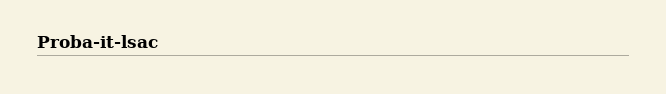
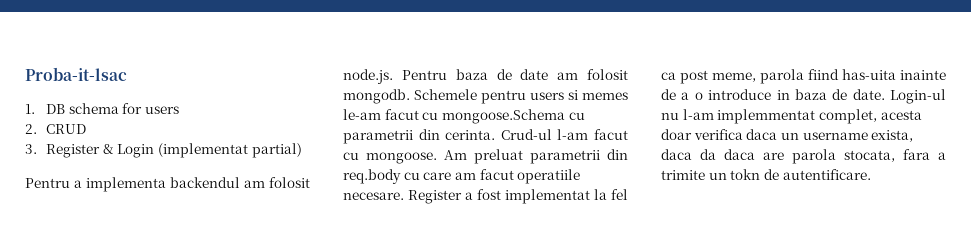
+ 1. DB schema for users
+ 2. CRUD
+ 3. Register & Login (implementat partial)
+ Pentru a implementa backendul am folosit node.js. Pentru baza de date am folosit mongodb. Schemele pentru users si memes le-am facut cu mongoose.Schema cu parametrii din cerinta. Crud-ul l-am facut cu mongoose. Am preluat parametrii din req.body cu care am facut operatiile necesare. Register a fost implementat la fel ca post meme, parola fiind has-uita inainte de a o introduce in baza de date. Login-ul nu l-am implemmentat complet, acesta doar verifica daca un username exista, daca da daca are parola stocata, fara a trimite un tokn de autentificare.

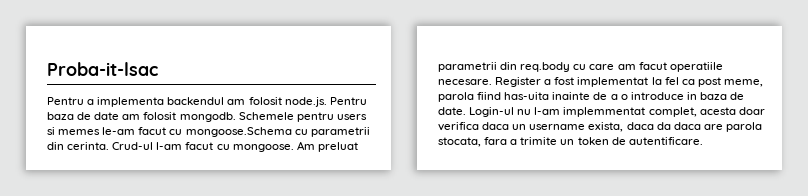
- 1. DB schema for users
- 2. CRUD
- 3. Register & Login (implementat partial)
- Login-ul nu l-am implemmentat complet, acesta doar verifica daca un username exista, daca da daca are parola stocata, fara a trimite un tokn de autentificare.
+ Login-ul nu l-am implemmentat complet, acesta doar verifica daca un username exista, daca da daca are parola stocata, fara a trimite un token de autentificare.

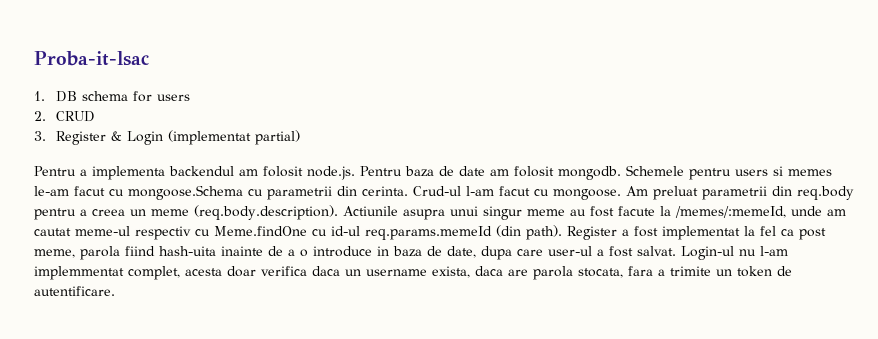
+ 1. DB schema for users
+ 2. CRUD
+ 3. Register & Login (implementat partial)
- Am preluat parametrii din req.body cu care am facut operatiile necesare.
+ Am preluat parametrii din req.body pentru a creea un meme (req.body.description). Actiunile asupra unui singur meme au fost facute la /memes/:memeId, unde am cautat meme-ul respectiv cu Meme.findOne cu id-ul req.params.memeId (din path).
- Register a fost implementat la fel ca post meme, parola fiind has-uita inainte de a o introduce in baza de date.
+ Register a fost implementat la fel ca post meme, parola fiind hash-uita inainte de a o introduce in baza de date, dupa care user-ul a fost salvat.
- Login-ul nu l-am implemmentat complet, acesta doar verifica daca un username exista, daca da daca are parola stocata, fara a trimite un token de autentificare.
+ Login-ul nu l-am implemmentat complet, acesta doar verifica daca un username exista, daca are parola stocata, fara a trimite un token de autentificare.

